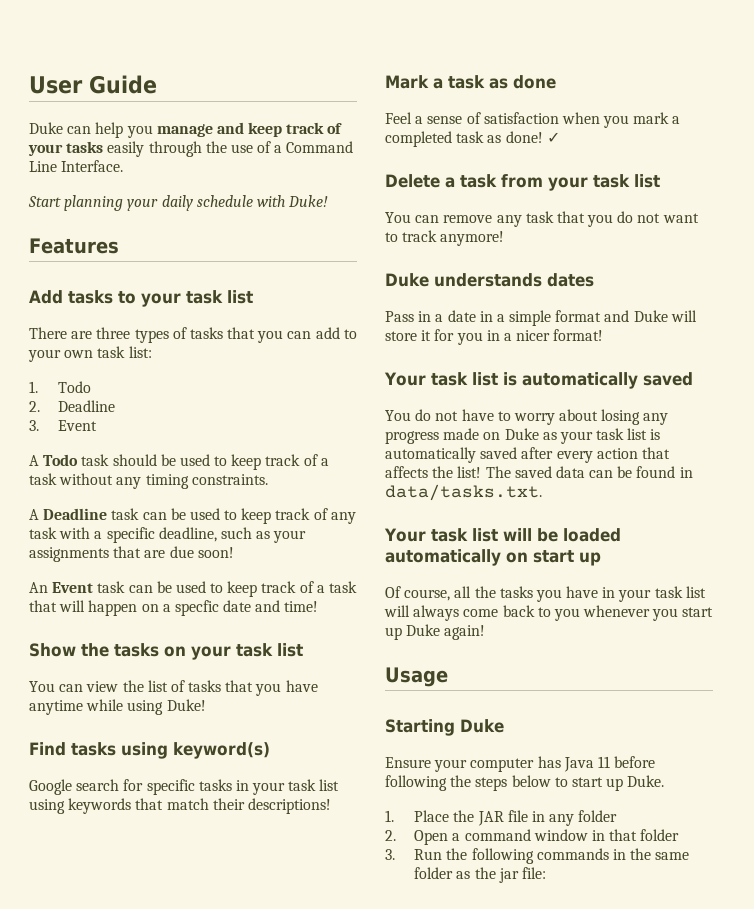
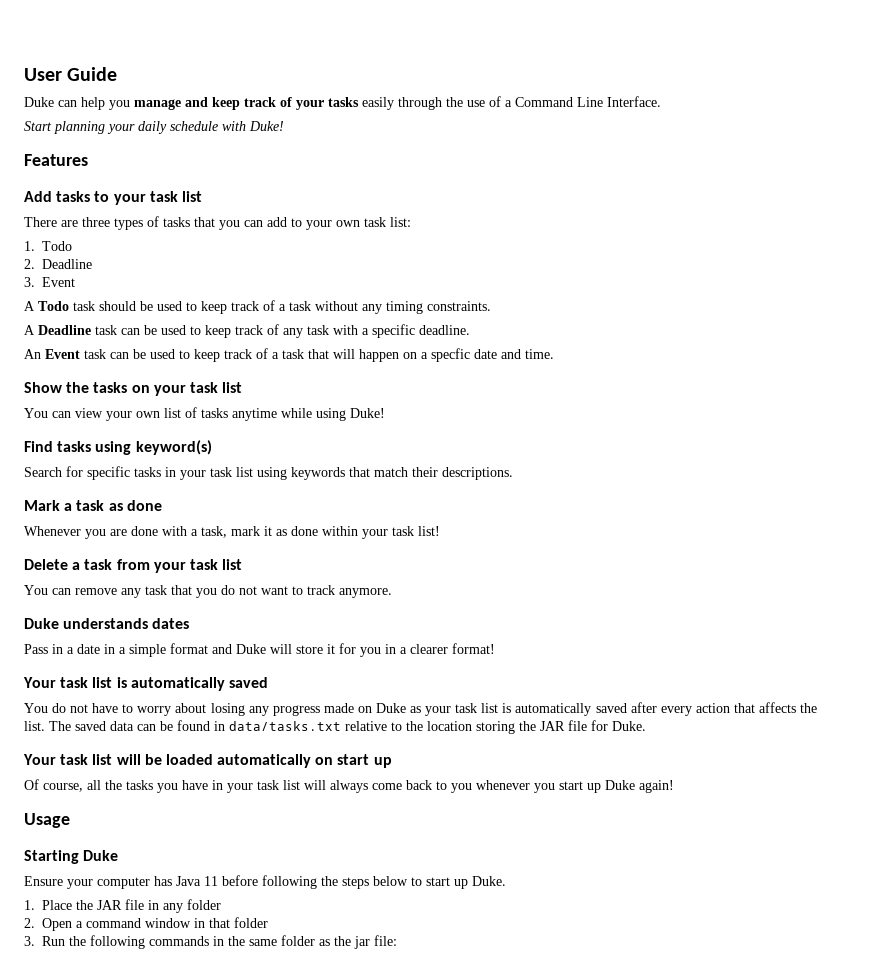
- A Deadline task can be used to keep track of any task with a specific deadline, such as your assignments that are due soon!
+ A Deadline task can be used to keep track of any task with a specific deadline.
- An Event task can be used to keep track of a task that will happen on a specfic date and time!
+ An Event task can be used to keep track of a task that will happen on a specfic date and time.
- You can view the list of tasks that you have anytime while using Duke!
+ You can view your own list of tasks anytime while using Duke!
- Google search for specific tasks in your task list using keywords that match their descriptions!
+ Search for specific tasks in your task list using keywords that match their descriptions.
- Feel a sense of satisfaction when you mark a completed task as done! ✓
+ Whenever you are done with a task, mark it as done within your task list!
- You can remove any task that you do not want to track anymore!
+ You can remove any task that you do not want to track anymore.
- Pass in a date in a simple format and Duke will store it for you in a nicer format!
+ Pass in a date in a simple format and Duke will store it for you in a clearer format!
- You do not have to worry about losing any progress made on Duke as your task list is automatically saved after every action that affects the list!
+ You do not have to worry about losing any progress made on Duke as your task list is automatically saved after every action that affects the list.
- The saved data can be found in data/tasks.txt.
+ The saved data can be found in data/tasks.txt relative to the location storing the JAR file for Duke.

